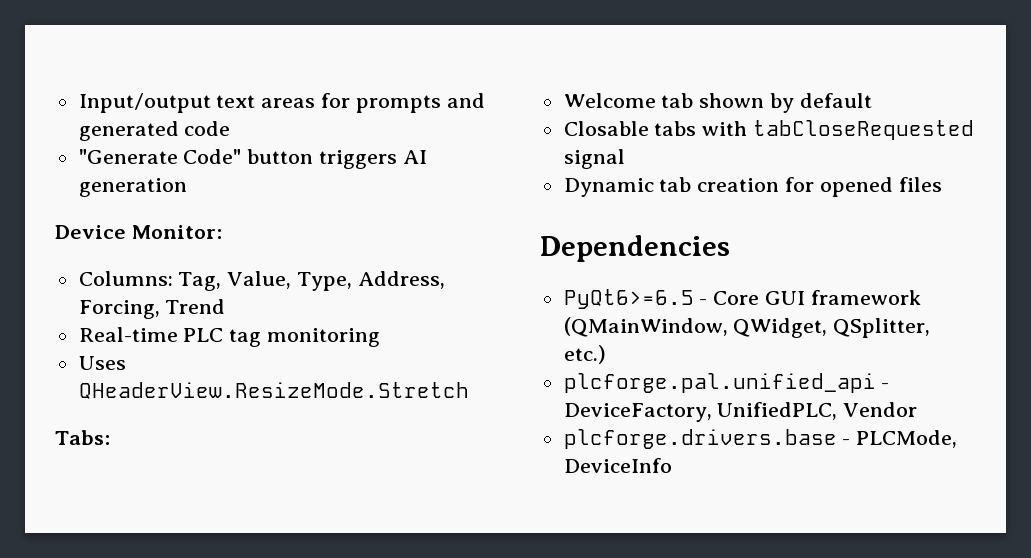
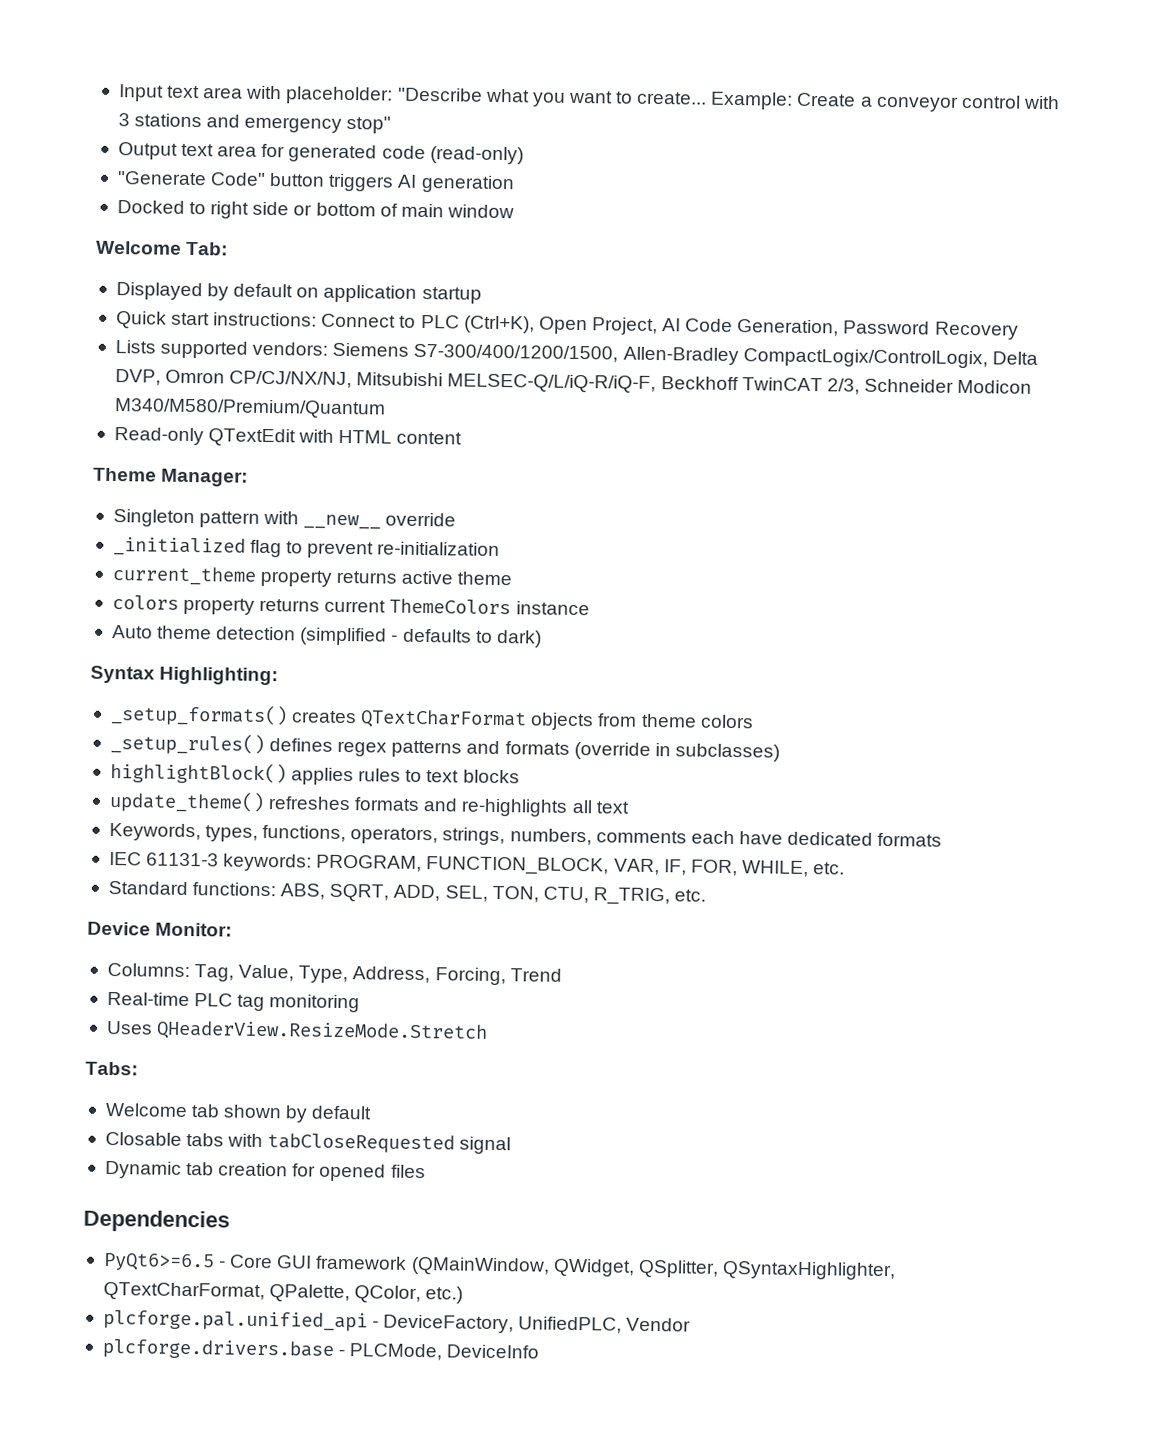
- Input/output text areas for prompts and generated code
+ Input text area with placeholder: "Describe what you want to create... Example: Create a conveyor control with 3 stations and emergency stop"
+ Output text area for generated code (read-only)
+ Docked to right side or bottom of main window
+ Welcome Tab:
+ Displayed by default on application startup
+ Quick start instructions: Connect to PLC (Ctrl+K), Open Project, AI Code Generation, Password Recovery
+ Lists supported vendors: Siemens S7-300/400/1200/1500, Allen-Bradley CompactLogix/ControlLogix, Delta DVP, Omron CP/CJ/NX/NJ, Mitsubishi MELSEC-Q/L/iQ-R/iQ-F, Beckhoff TwinCAT 2/3, Schneider Modicon M340/M580/Premium/Quantum
+ Read-only QTextEdit with HTML content
+ Theme Manager:
+ Singleton pattern with __new__ override
+ _initialized flag to prevent re-initialization
+ current_theme property returns active theme
+ colors property returns current ThemeColors instance
+ Auto theme detection (simplified - defaults to dark)
+ Syntax Highlighting:
+ _setup_formats() creates QTextCharFormat objects from theme colors
+ _setup_rules() defines regex patterns and formats (override in subclasses)
+ highlightBlock() applies rules to text blocks
+ update_theme() refreshes formats and re-highlights all text
+ Keywords, types, functions, operators, strings, numbers, comments each have dedicated formats
+ IEC 61131-3 keywords: PROGRAM, FUNCTION_BLOCK, VAR, IF, FOR, WHILE, etc.
+ Standard functions: ABS, SQRT, ADD, SEL, TON, CTU, R_TRIG, etc.
- PyQt6>=6.5 - Core GUI framework (QMainWindow, QWidget, QSplitter, etc.)
+ PyQt6>=6.5 - Core GUI framework (QMainWindow, QWidget, QSplitter, QSyntaxHighlighter, QTextCharFormat, QPalette, QColor, etc.)

